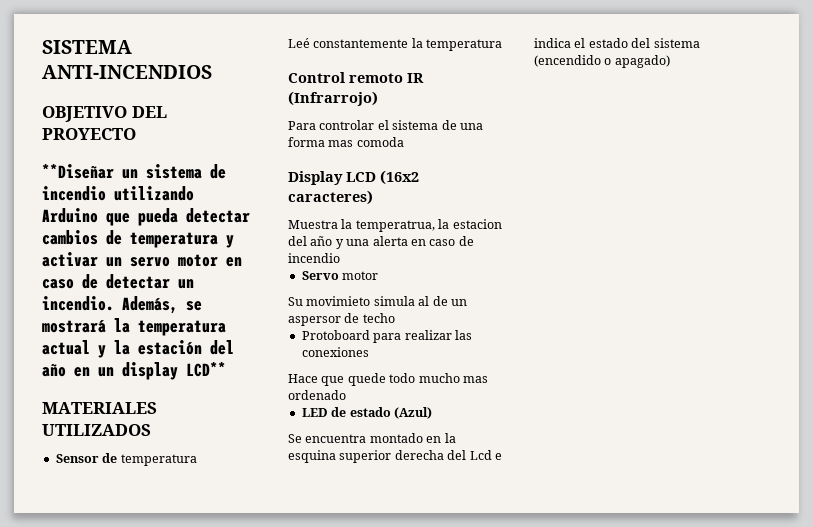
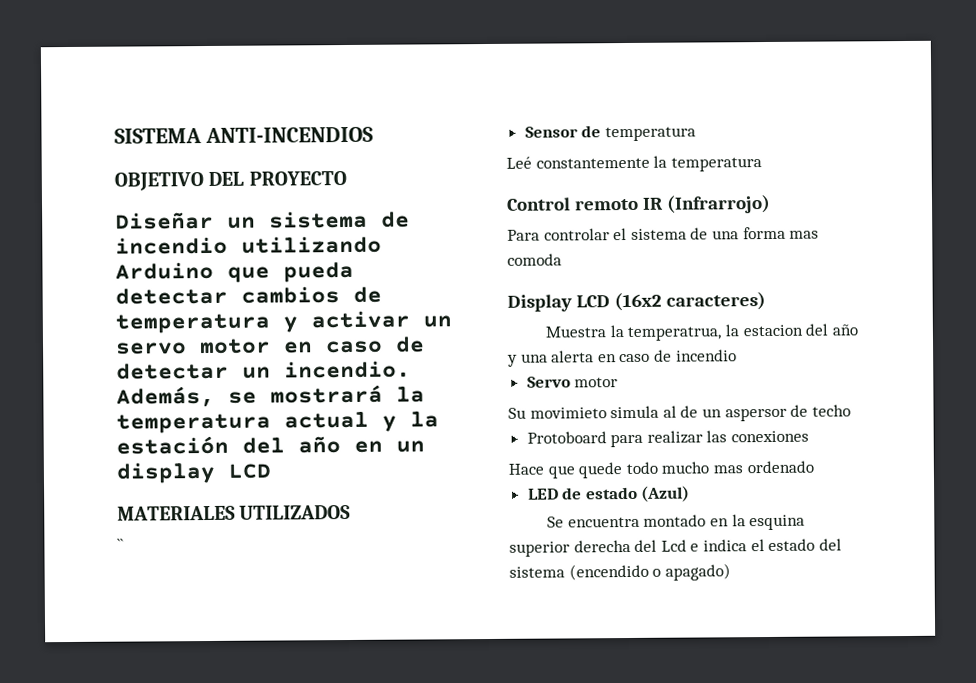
- **Diseñar un sistema de incendio utilizando Arduino que pueda detectar cambios de temperatura y activar un servo motor en caso de detectar un incendio.
+ Diseñar un sistema de incendio utilizando Arduino que pueda detectar cambios de temperatura y activar un servo motor en caso de detectar un incendio.
- Además, se mostrará la temperatura actual y la estación del año en un display LCD**
+ Además, se mostrará la temperatura actual y la estación del año en un display LCD
+ ``

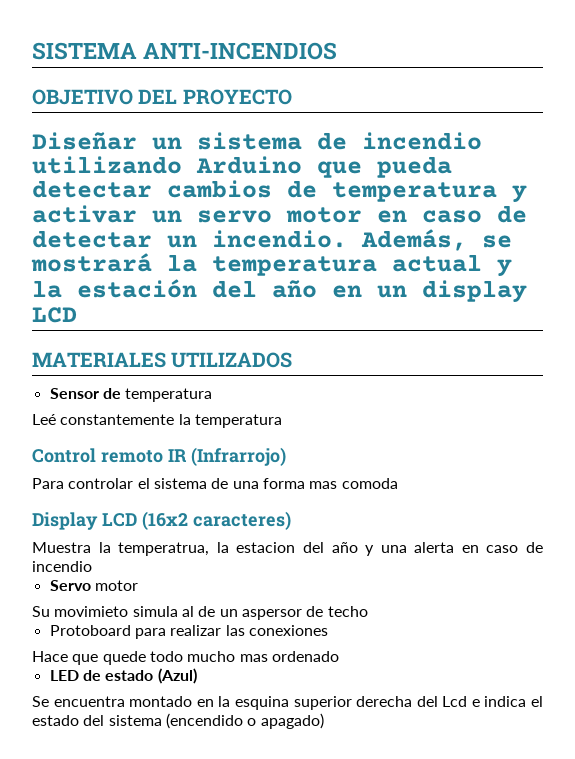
- ``

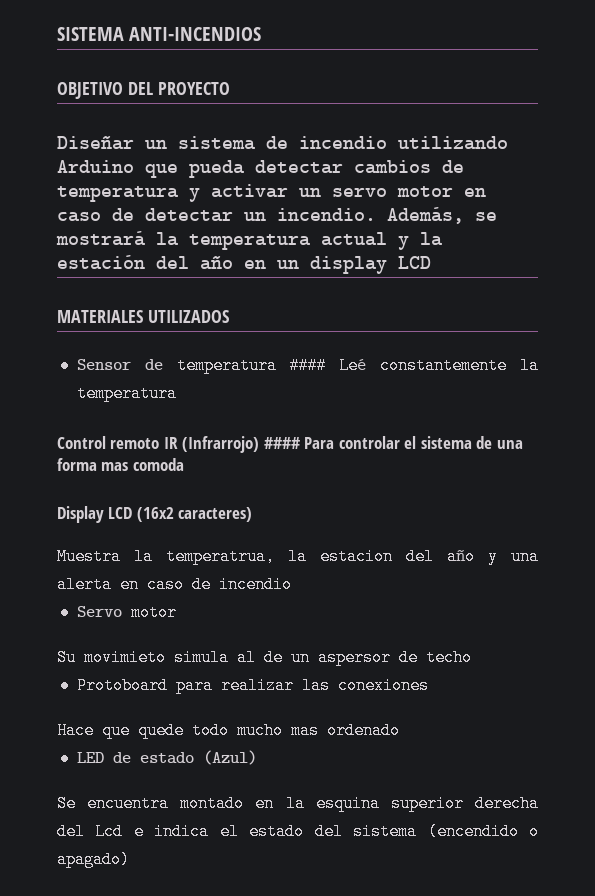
- Sensor de temperatura
- Leé constantemente la temperatura
+ Sensor de temperatura #### Leé constantemente la temperatura
- Control remoto IR (Infrarrojo)
- Para controlar el sistema de una forma mas comoda
+ Control remoto IR (Infrarrojo) #### Para controlar el sistema de una forma mas comoda

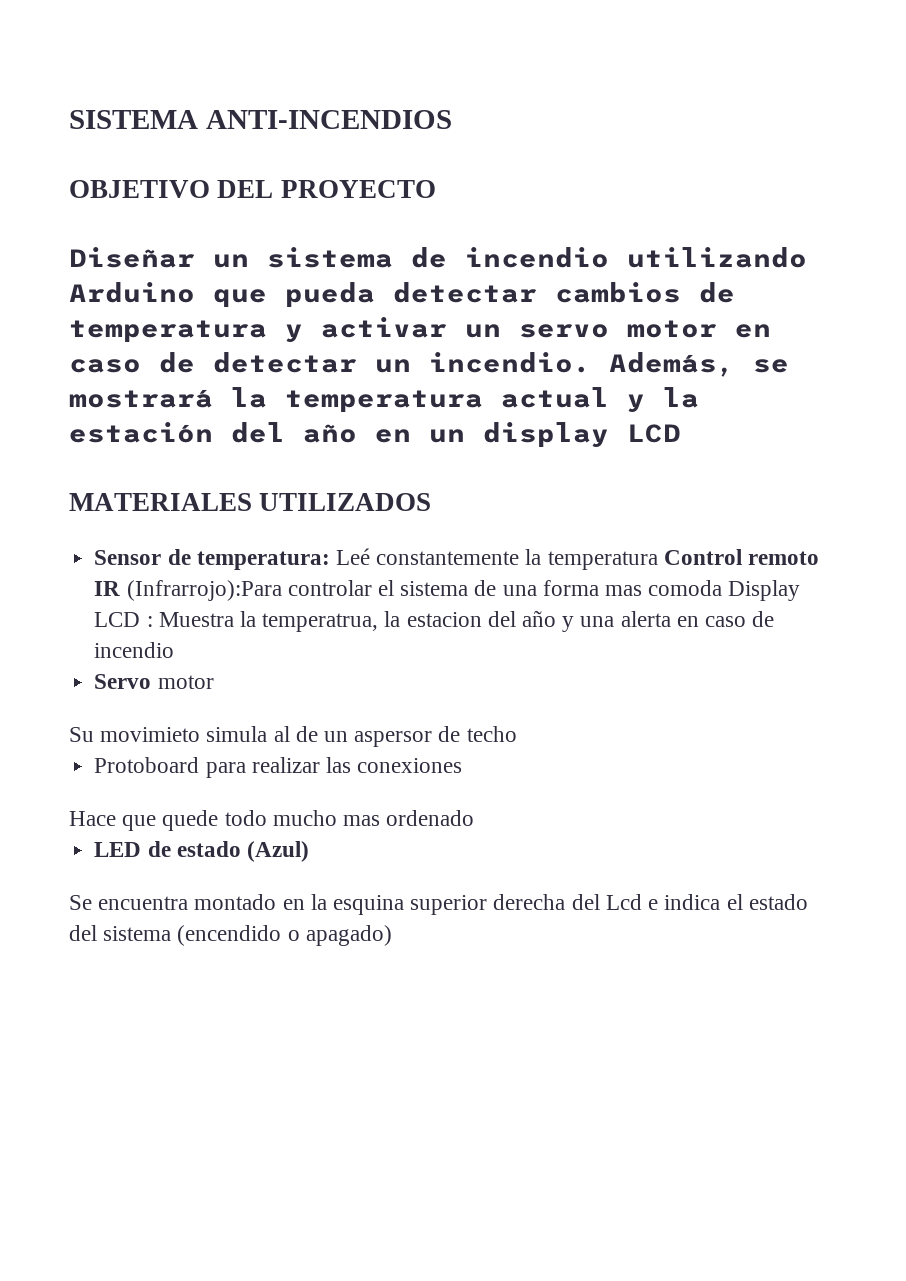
- Sensor de temperatura #### Leé constantemente la temperatura
- Control remoto IR (Infrarrojo) #### Para controlar el sistema de una forma mas comoda
- Display LCD (16x2 caracteres)
- Muestra la temperatrua, la estacion del año y una alerta en caso de incendio
+ Sensor de temperatura: Leé constantemente la temperatura Control remoto IR (Infrarrojo):Para controlar el sistema de una forma mas comoda Display LCD : Muestra la temperatrua, la estacion del año y una alerta en caso de incendio

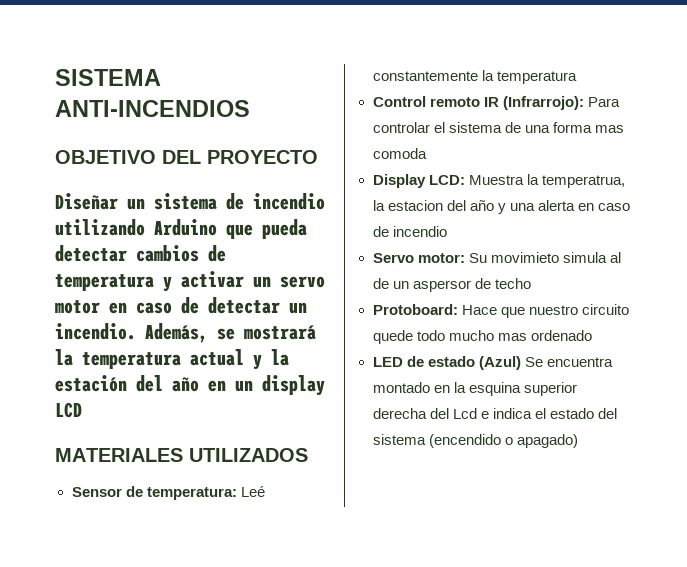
- Sensor de temperatura: Leé constantemente la temperatura Control remoto IR (Infrarrojo):Para controlar el sistema de una forma mas comoda Display LCD : Muestra la temperatrua, la estacion del año y una alerta en caso de incendio
+ Sensor de temperatura: Leé constantemente la temperatura
+ Control remoto IR (Infrarrojo): Para controlar el sistema de una forma mas comoda
+ Display LCD: Muestra la temperatrua, la estacion del año y una alerta en caso de incendio
- Servo motor
- Su movimieto simula al de un aspersor de techo
+ Servo motor: Su movimieto simula al de un aspersor de techo
- Protoboard para realizar las conexiones
- Hace que quede todo mucho mas ordenado
+ Protoboard: Hace que nuestro circuito quede todo mucho mas ordenado
- LED de estado (Azul)
- Se encuentra montado en la esquina superior derecha del Lcd e indica el estado del sistema (encendido o apagado)
+ LED de estado (Azul) Se encuentra montado en la esquina superior derecha del Lcd e indica el estado del sistema (encendido o apagado)

